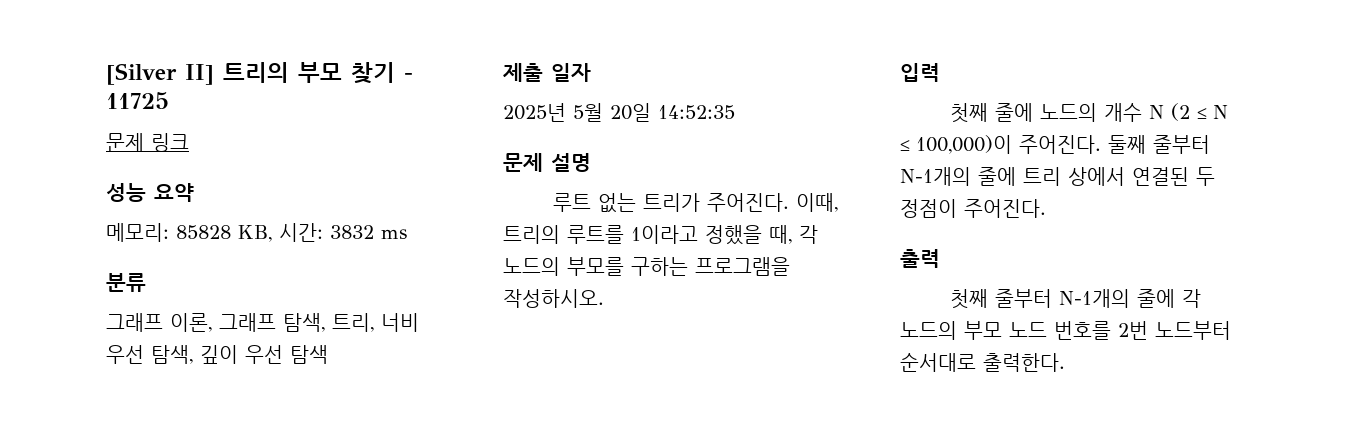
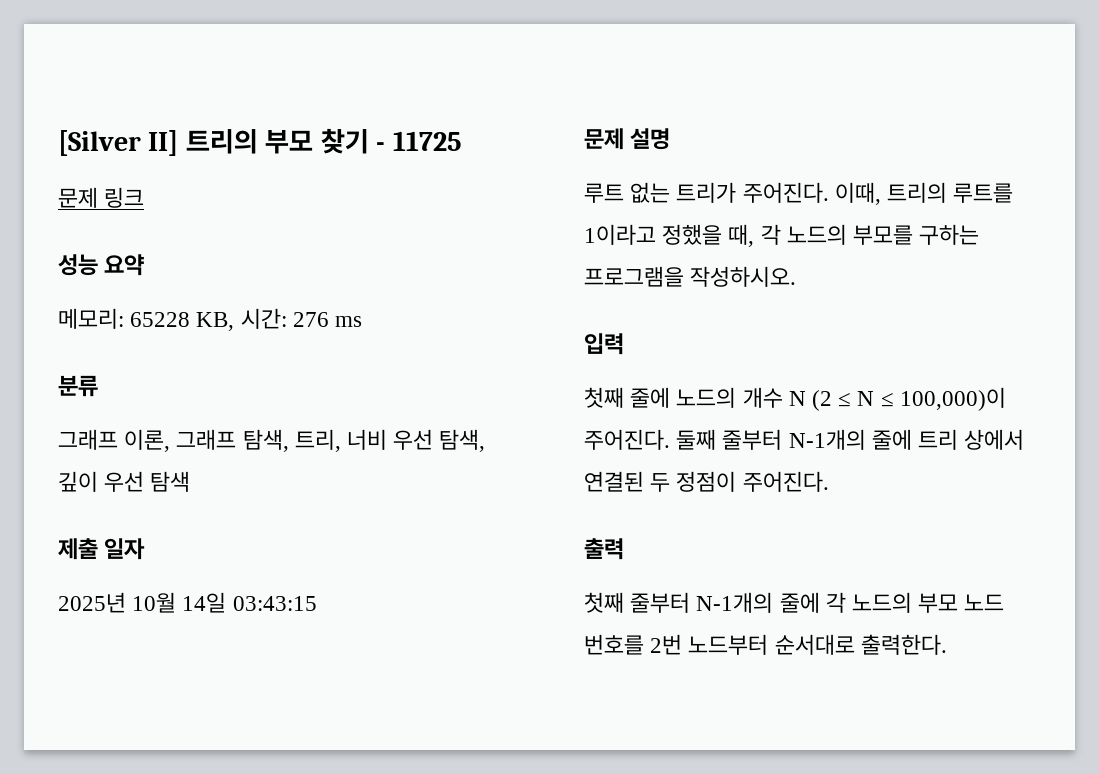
- 메모리: 85828 KB, 시간: 3832 ms
+ 메모리: 65228 KB, 시간: 276 ms
- 2025년 5월 20일 14:52:35
+ 2025년 10월 14일 03:43:15

